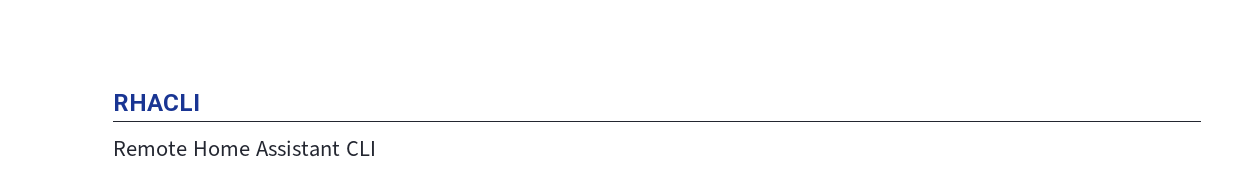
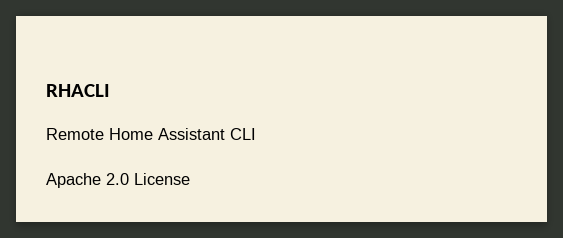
+ Apache 2.0 License

